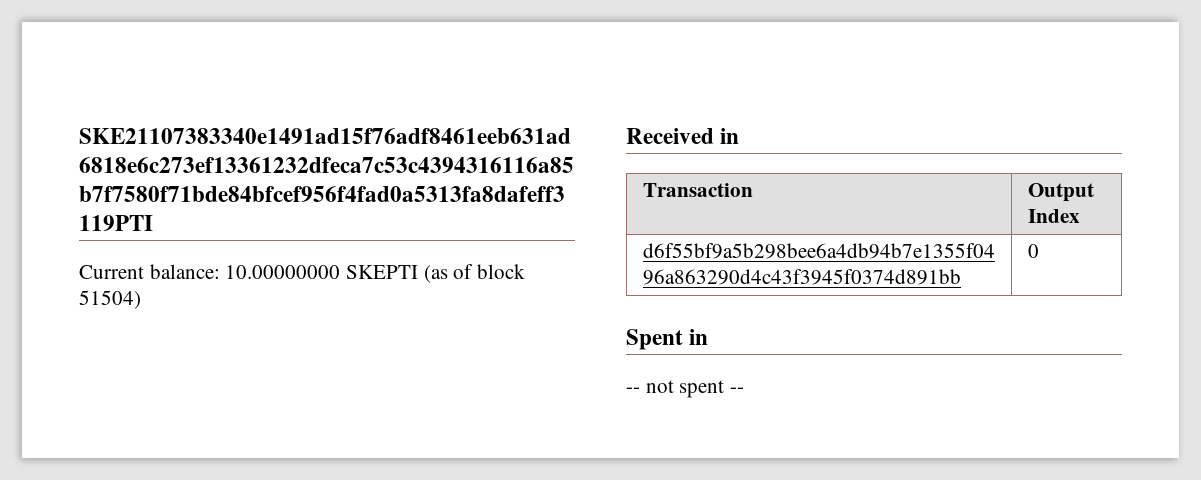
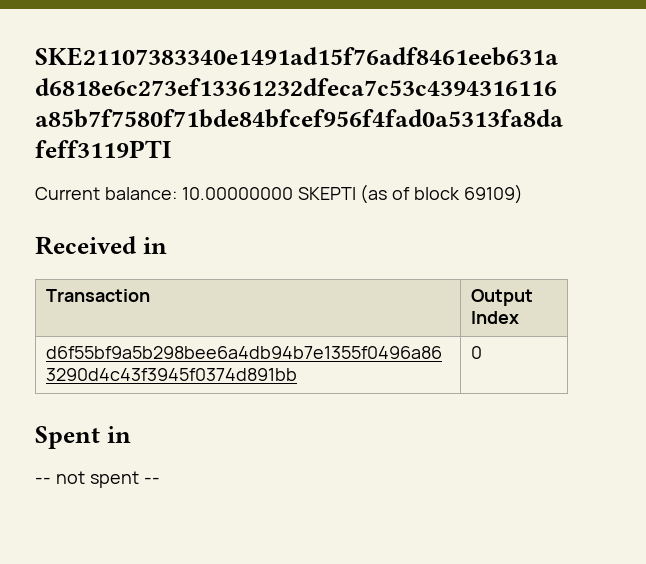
- Current balance: 10.00000000 SKEPTI (as of block 51504)
+ Current balance: 10.00000000 SKEPTI (as of block 69109)

